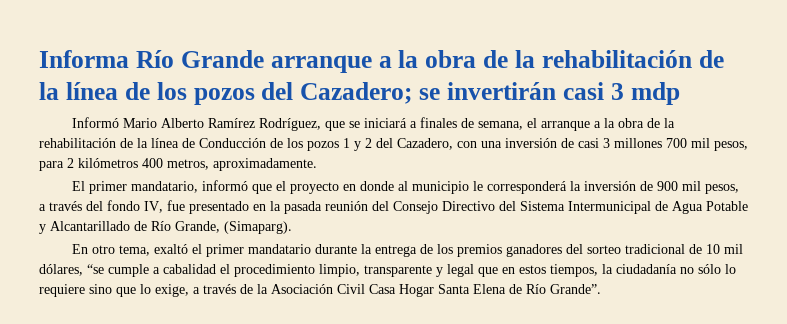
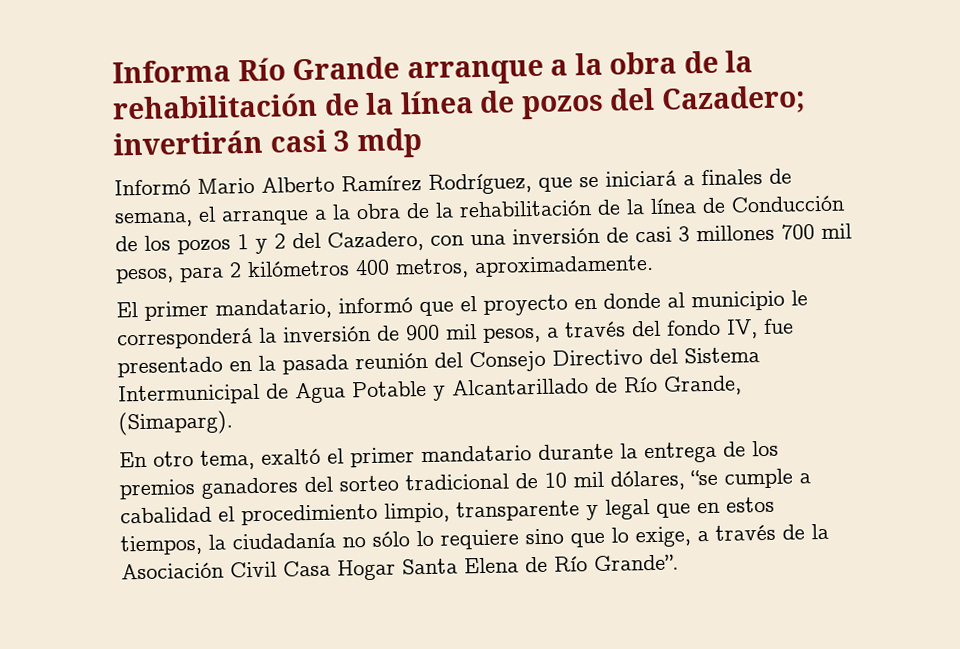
- Informa Río Grande arranque a la obra de la rehabilitación de la línea de los pozos del Cazadero; se invertirán casi 3 mdp
+ Informa Río Grande arranque a la obra de la rehabilitación de la línea de pozos del Cazadero; invertirán casi 3 mdp

